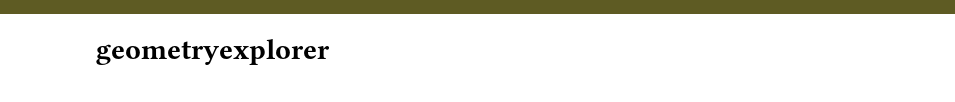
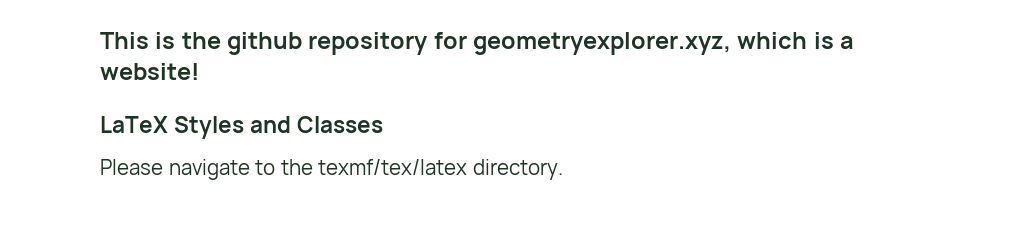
- geometryexplorer
+ This is the github repository for geometryexplorer.xyz, which is a website!
+ LaTeX Styles and Classes
+ Please navigate to the texmf/tex/latex directory.

